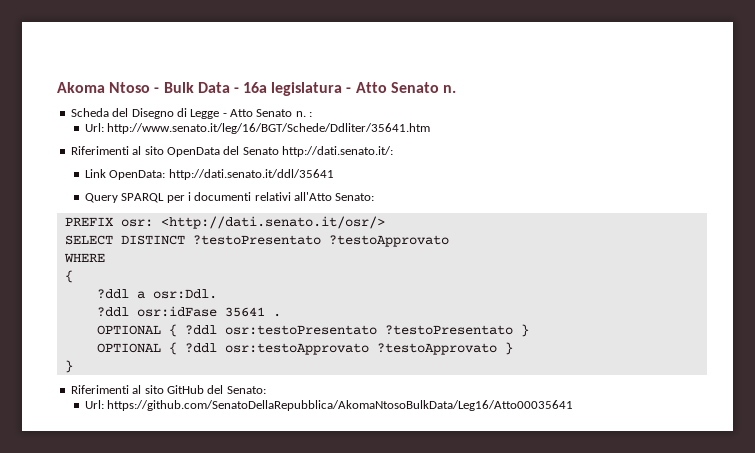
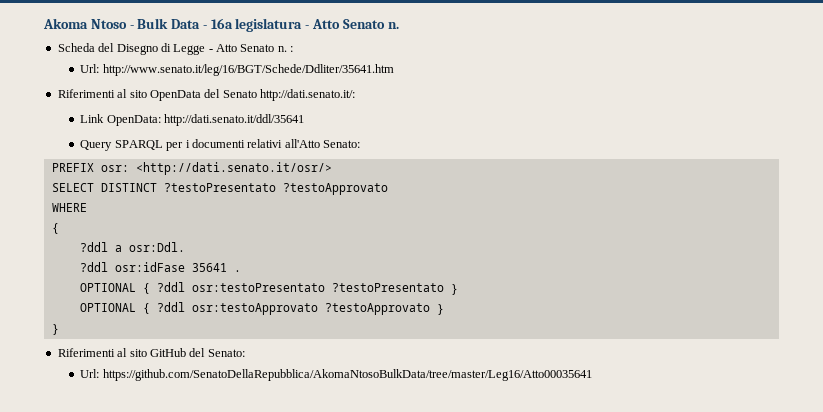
- Url: https://github.com/SenatoDellaRepubblica/AkomaNtosoBulkData/Leg16/Atto00035641
+ Url: https://github.com/SenatoDellaRepubblica/AkomaNtosoBulkData/tree/master/Leg16/Atto00035641

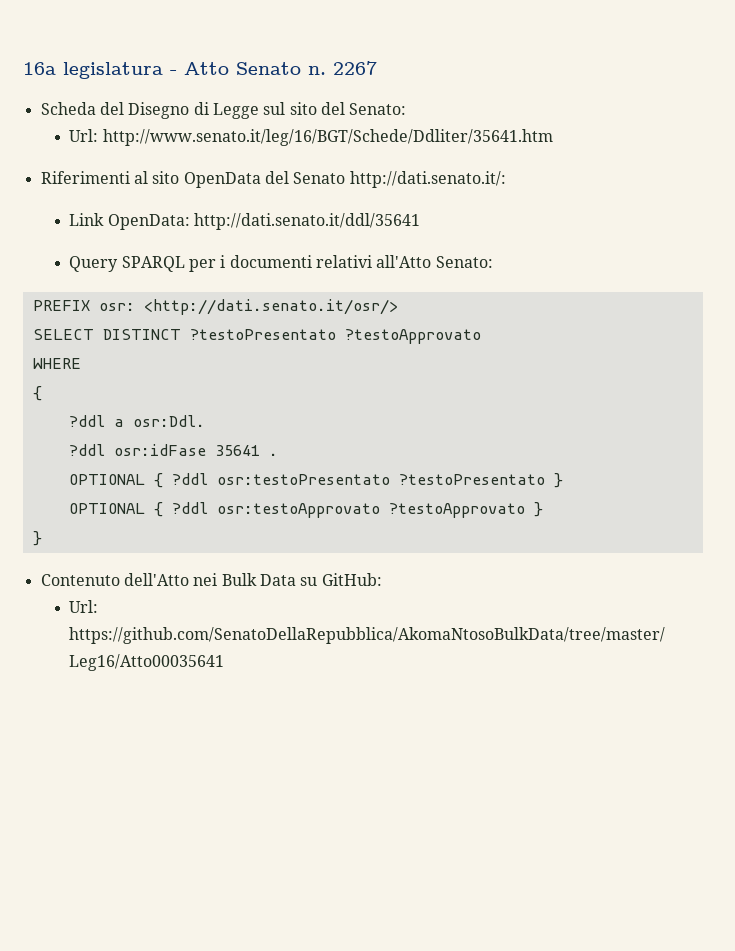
- Akoma Ntoso - Bulk Data - 16a legislatura - Atto Senato n.
+ 16a legislatura - Atto Senato n. 2267
- Scheda del Disegno di Legge - Atto Senato n. :
+ Scheda del Disegno di Legge sul sito del Senato:
- Riferimenti al sito GitHub del Senato:
+ Contenuto dell'Atto nei Bulk Data su GitHub:

